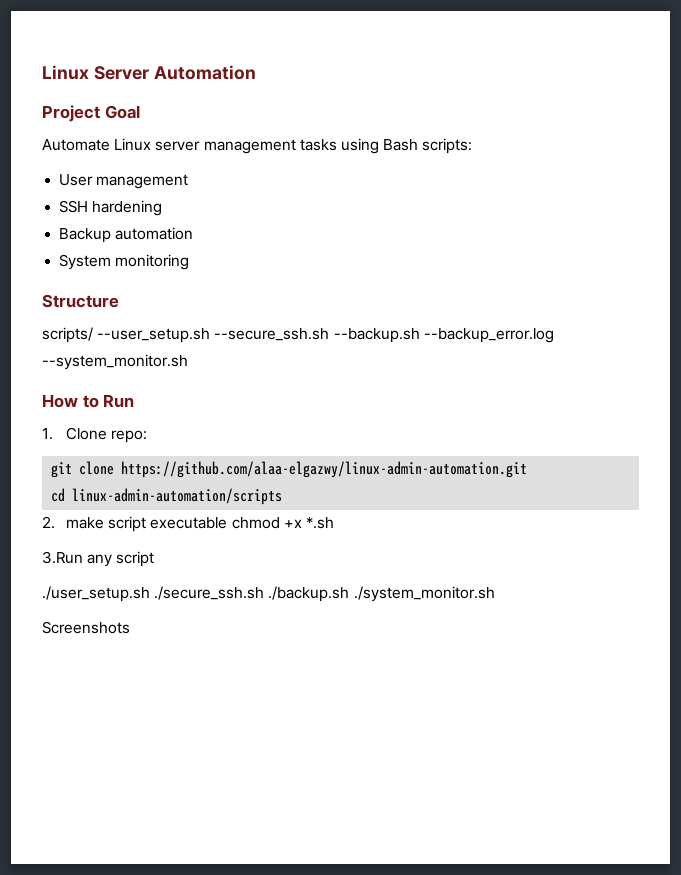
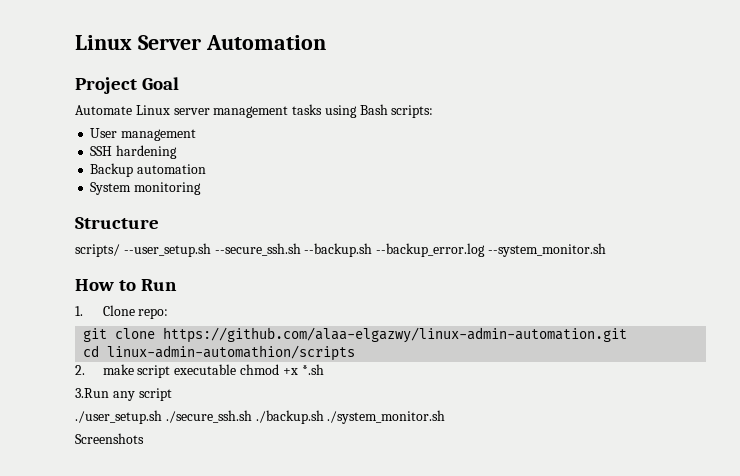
- cd linux-admin-automation/scripts
+ cd linux-admin-automathion/scripts

